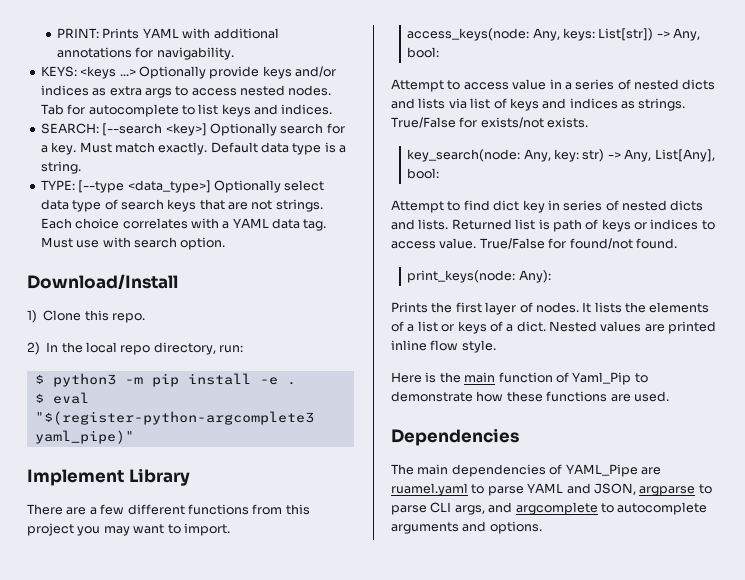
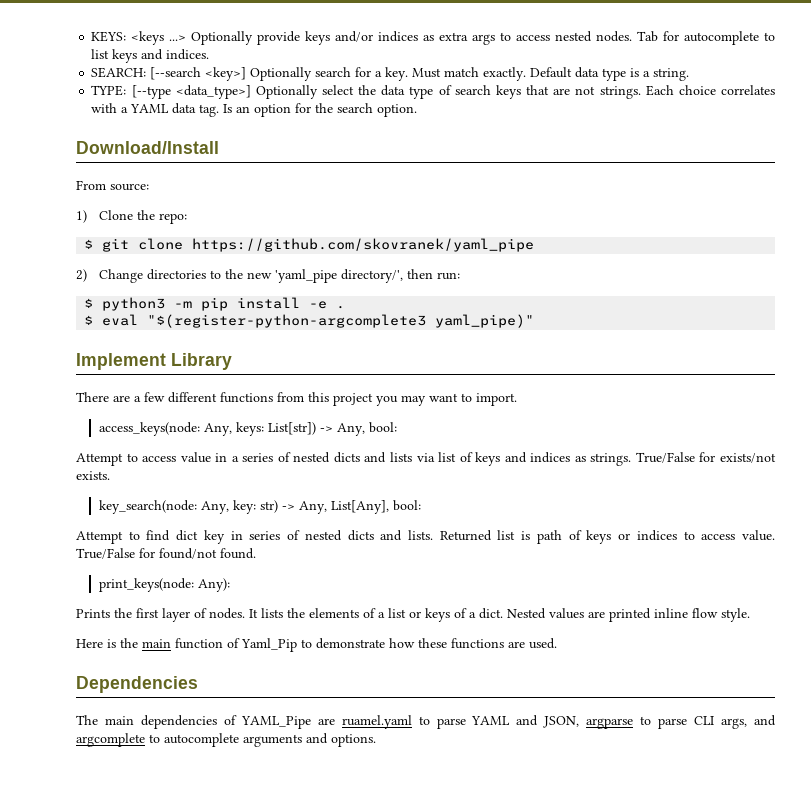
- PRINT: Prints YAML with additional annotations for navigability.
- TYPE: [--type <data_type>] Optionally select data type of search keys that are not strings.
+ TYPE: [--type <data_type>] Optionally select the data type of search keys that are not strings.
- Must use with search option.
+ Is an option for the search option.
+ From source:
- 1) Clone this repo.
- 2) In the local repo directory, run:
+ 1) Clone the repo:
+ $ git clone https://github.com/skovranek/yaml_pipe
+ 2) Change directories to the new 'yaml_pipe directory/', then run:

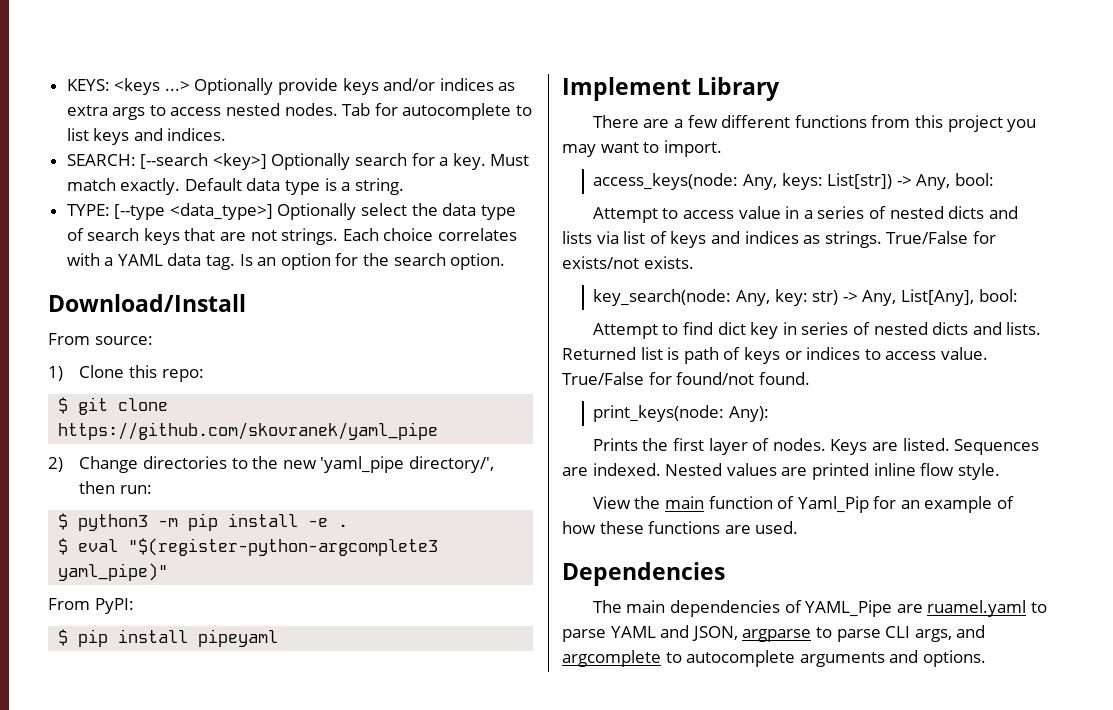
- 1) Clone the repo:
+ 1) Clone this repo:
+ From PyPI:
+ $ pip install pipeyaml
- It lists the elements of a list or keys of a dict.
+ Keys are listed. Sequences are indexed.
- Here is the main function of Yaml_Pip to demonstrate how these functions are used.
+ View the main function of Yaml_Pip for an example of how these functions are used.

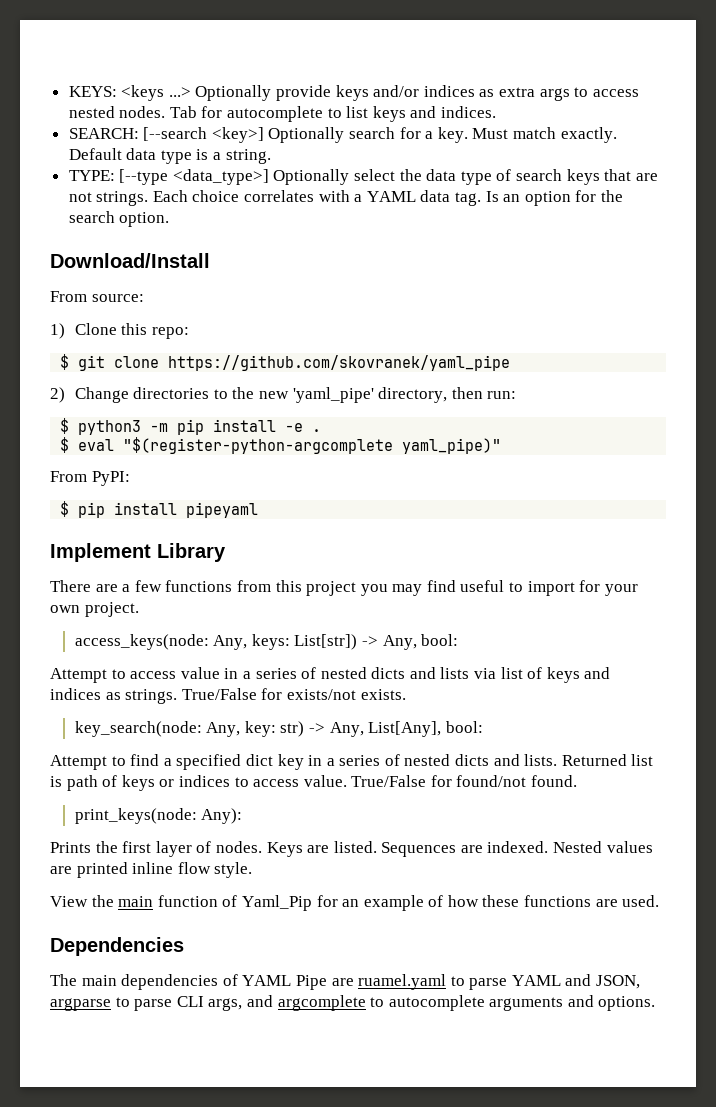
- 2) Change directories to the new 'yaml_pipe directory/', then run:
+ 2) Change directories to the new 'yaml_pipe' directory, then run:
- $ eval "$(register-python-argcomplete3 yaml_pipe)"
+ $ eval "$(register-python-argcomplete yaml_pipe)"
- There are a few different functions from this project you may want to import.
+ There are a few functions from this project you may find useful to import for your own project.
- Attempt to find dict key in series of nested dicts and lists.
+ Attempt to find a specified dict key in a series of nested dicts and lists.
- The main dependencies of YAML_Pipe are ruamel.yaml to parse YAML and JSON, argparse to parse CLI args, and argcomplete to autocomplete arguments and options.
+ The main dependencies of YAML Pipe are ruamel.yaml to parse YAML and JSON, argparse to parse CLI args, and argcomplete to autocomplete arguments and options.

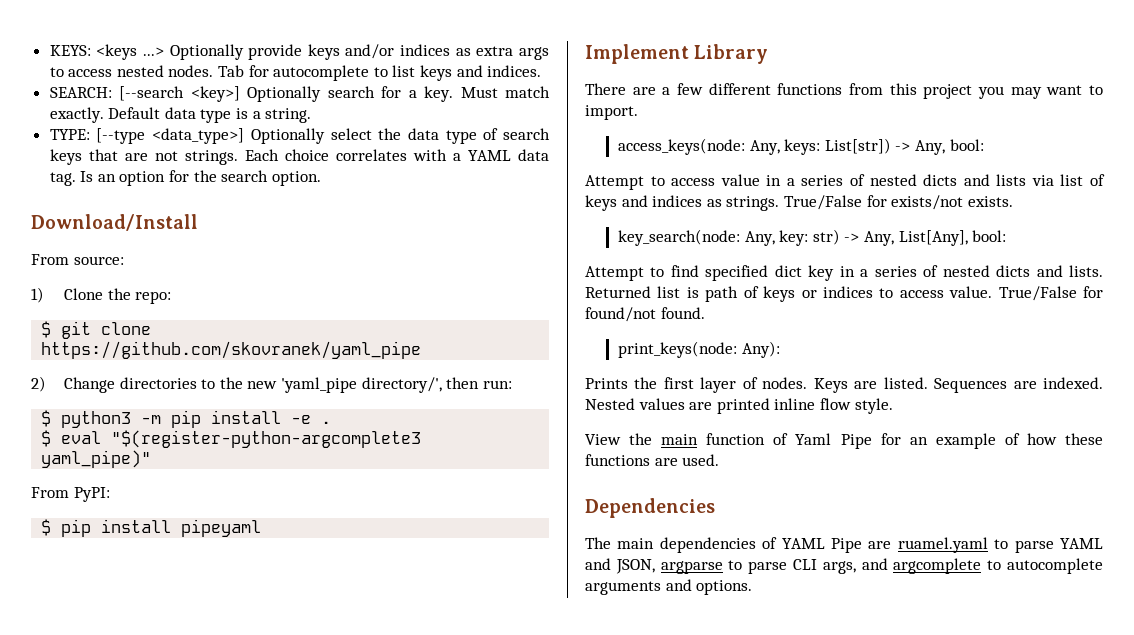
- 1) Clone this repo:
+ 1) Clone the repo:
- 2) Change directories to the new 'yaml_pipe' directory, then run:
+ 2) Change directories to the new 'yaml_pipe directory/', then run:
- $ eval "$(register-python-argcomplete yaml_pipe)"
+ $ eval "$(register-python-argcomplete3 yaml_pipe)"
- There are a few functions from this project you may find useful to import for your own project.
+ There are a few different functions from this project you may want to import.
- Attempt to find a specified dict key in a series of nested dicts and lists.
+ Attempt to find specified dict key in a series of nested dicts and lists.
- View the main function of Yaml_Pip for an example of how these functions are used.
+ View the main function of Yaml Pipe for an example of how these functions are used.

